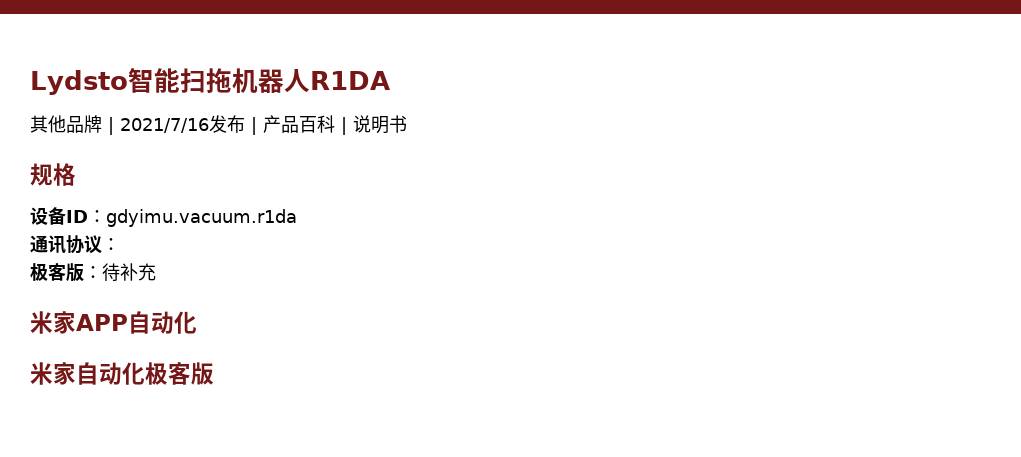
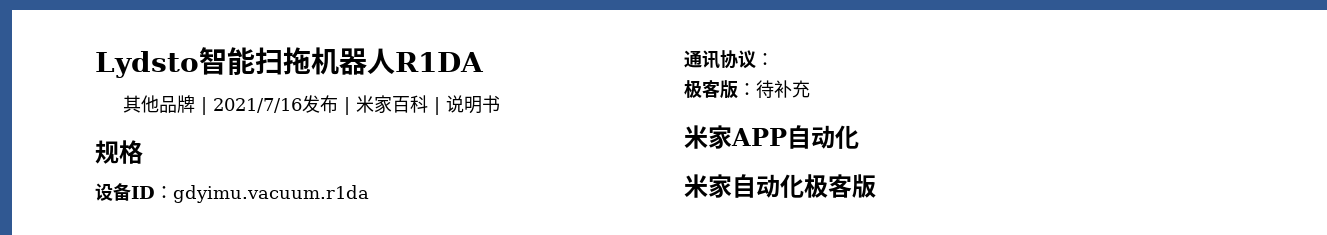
- 其他品牌 | 2021/7/16发布 | 产品百科 | 说明书
+ 其他品牌 | 2021/7/16发布 | 米家百科 | 说明书

